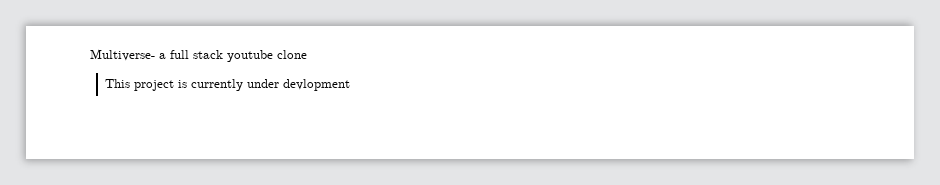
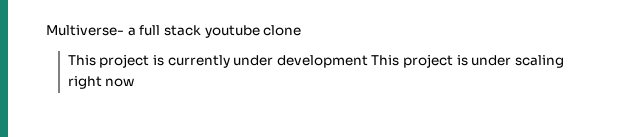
- This project is currently under devlopment
+ This project is currently under development This project is under scaling right now

